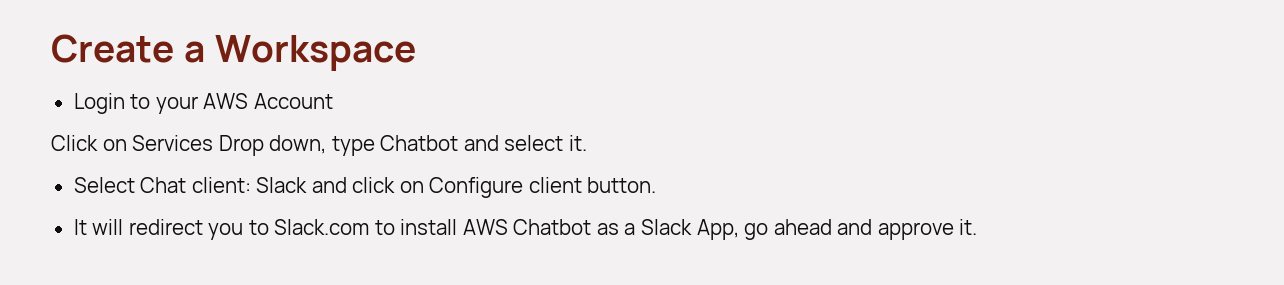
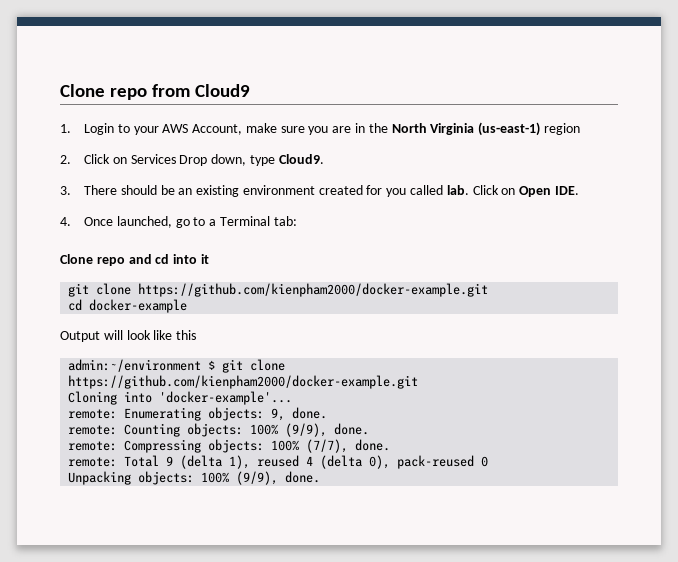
- Create a Workspace
- Login to your AWS Account
- Click on Services Drop down, type Chatbot and select it.
- Select Chat client: Slack and click on Configure client button.
- It will redirect you to Slack.com to install AWS Chatbot as a Slack App, go ahead and approve it.
+ Clone repo from Cloud9
+ 1. Login to your AWS Account, make sure you are in the North Virginia (us-east-1) region
+ 2. Click on Services Drop down, type Cloud9.
+ 3. There should be an existing environment created for you called lab. Click on Open IDE.
+ 4. Once launched, go to a Terminal tab:
+ Clone repo and cd into it
+ git clone https://github.com/kienpham2000/docker-example.git
+ cd docker-example
+ Output will look like this
+ admin:~/environment $ git clone https://github.com/kienpham2000/docker-example.git
+ Cloning into 'docker-example'...
+ remote: Enumerating objects: 9, done.
+ remote: Counting objects: 100% (9/9), done.
+ remote: Compressing objects: 100% (7/7), done.
+ remote: Total 9 (delta 1), reused 4 (delta 0), pack-reused 0
+ Unpacking objects: 100% (9/9), done.

